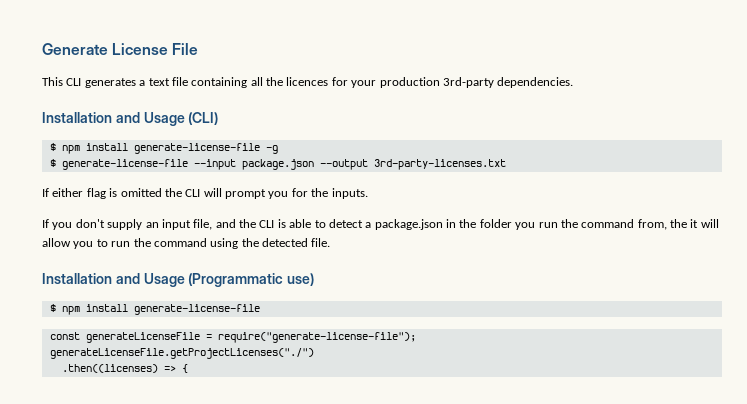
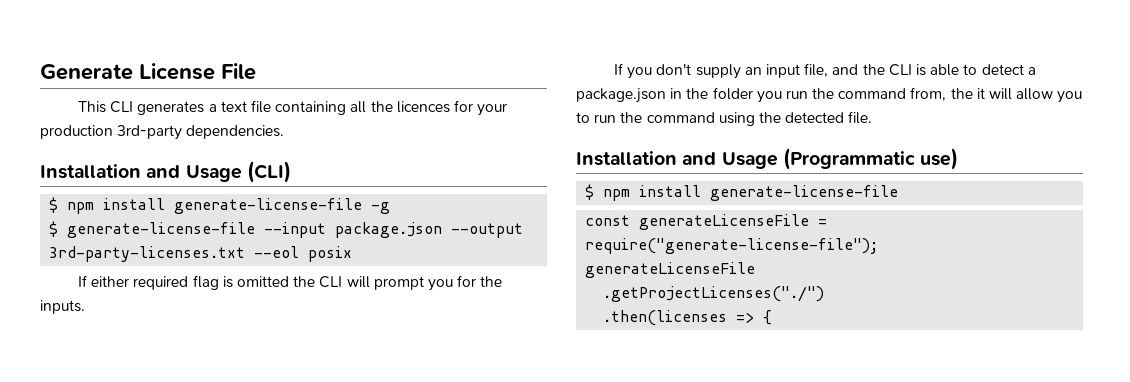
- $ generate-license-file --input package.json --output 3rd-party-licenses.txt
+ $ generate-license-file --input package.json --output 3rd-party-licenses.txt --eol posix
- If either flag is omitted the CLI will prompt you for the inputs.
+ If either required flag is omitted the CLI will prompt you for the inputs.
  const generateLicenseFile = require("generate-license-file");
- generateLicenseFile.getProjectLicenses("./")
- .then((licenses) => {
+ generateLicenseFile
+ .getProjectLicenses("./")
+ .then(licenses => {

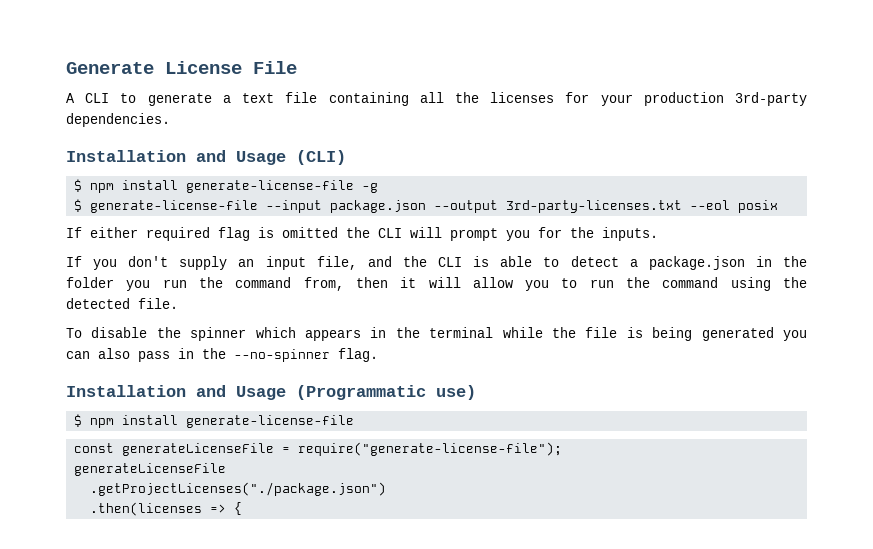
- This CLI generates a text file containing all the licences for your production 3rd-party dependencies.
+ A CLI to generate a text file containing all the licenses for your production 3rd-party dependencies.
- If you don't supply an input file, and the CLI is able to detect a package.json in the folder you run the command from, the it will allow you to run the command using the detected file.
+ If you don't supply an input file, and the CLI is able to detect a package.json in the folder you run the command from, then it will allow you to run the command using the detected file.
+ To disable the spinner which appears in the terminal while the file is being generated you can also pass in the --no-spinner flag.
- .getProjectLicenses("./")
+ .getProjectLicenses("./package.json")

